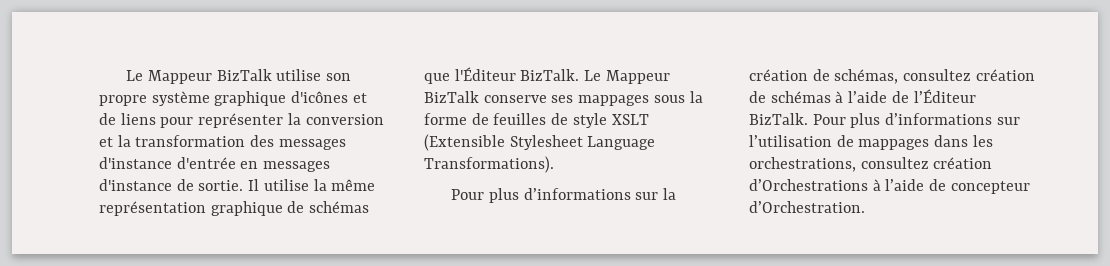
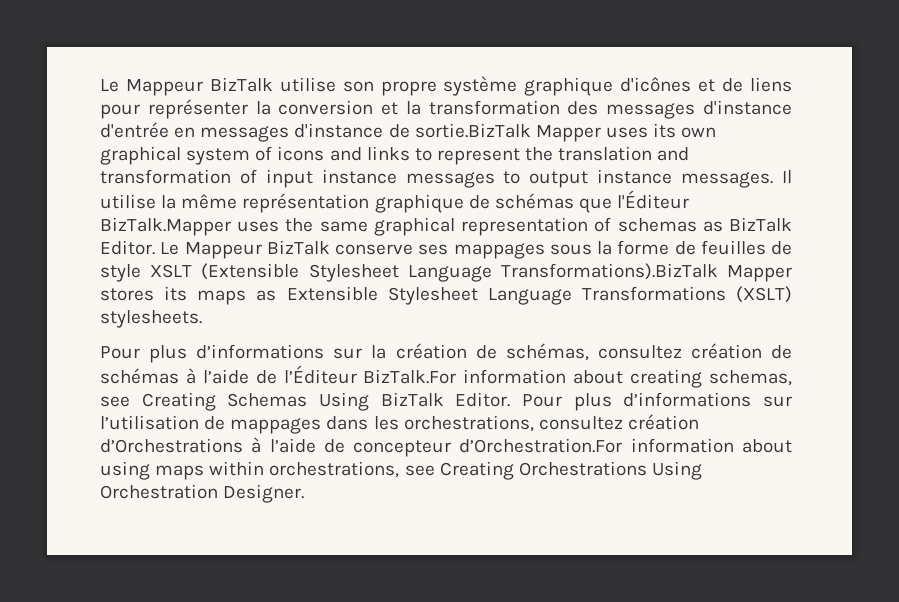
- Le Mappeur BizTalk utilise son propre système graphique d'icônes et de liens pour représenter la conversion et la transformation des messages d'instance d'entrée en messages d'instance de sortie.
+ Le Mappeur BizTalk utilise son propre système graphique d'icônes et de liens pour représenter la conversion et la transformation des messages d'instance d'entrée en messages d'instance de sortie.BizTalk Mapper uses its own graphical system of icons and links to represent the translation and transformation of input instance messages to output instance messages.
- Il utilise la même représentation graphique de schémas que l'Éditeur BizTalk.
+ Il utilise la même représentation graphique de schémas que l'Éditeur BizTalk.Mapper uses the same graphical representation of schemas as BizTalk Editor.
- Le Mappeur BizTalk conserve ses mappages sous la forme de feuilles de style XSLT (Extensible Stylesheet Language Transformations).
+ Le Mappeur BizTalk conserve ses mappages sous la forme de feuilles de style XSLT (Extensible Stylesheet Language Transformations).BizTalk Mapper stores its maps as Extensible Stylesheet Language Transformations (XSLT) stylesheets.
- Pour plus d’informations sur la création de schémas, consultez création de schémas à l’aide de l’Éditeur BizTalk.
+ Pour plus d’informations sur la création de schémas, consultez création de schémas à l’aide de l’Éditeur BizTalk.For information about creating schemas, see Creating Schemas Using BizTalk Editor.
- Pour plus d’informations sur l’utilisation de mappages dans les orchestrations, consultez création d’Orchestrations à l’aide de concepteur d’Orchestration.
+ Pour plus d’informations sur l’utilisation de mappages dans les orchestrations, consultez création d’Orchestrations à l’aide de concepteur d’Orchestration.For information about using maps within orchestrations, see Creating Orchestrations Using Orchestration Designer.

